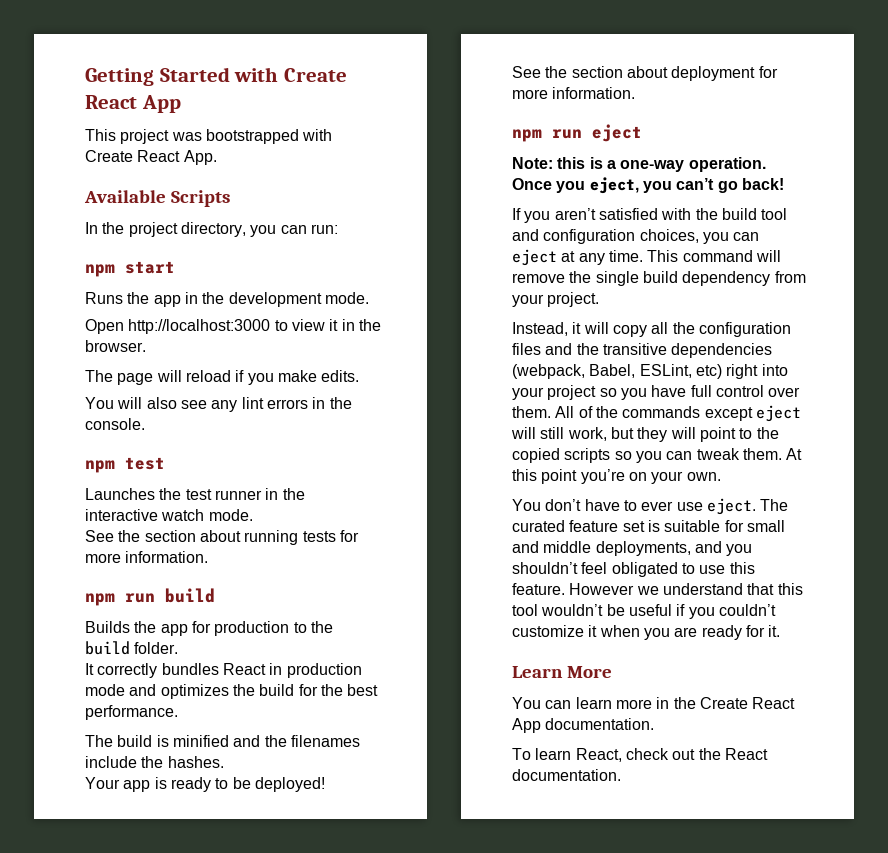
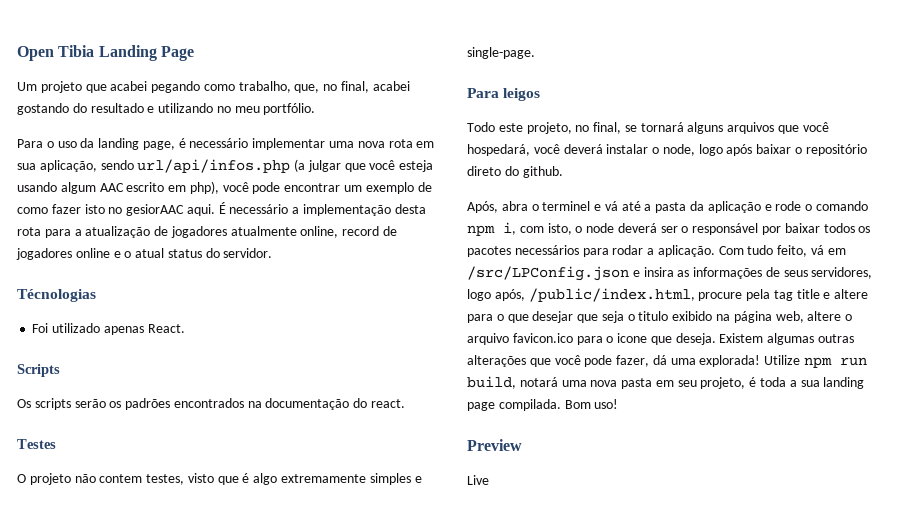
- Getting Started with Create React App
- This project was bootstrapped with Create React App.
- Available Scripts
- In the project directory, you can run:
- npm start
- Runs the app in the development mode.
- Open http://localhost:3000 to view it in the browser.
- The page will reload if you make edits.
- You will also see any lint errors in the console.
- npm test
- Launches the test runner in the interactive watch mode.
- See the section about running tests for more information.
- npm run build
- Builds the app for production to the build folder.
- It correctly bundles React in production mode and optimizes the build for the best performance.
- The build is minified and the filenames include the hashes.
- Your app is ready to be deployed!
- See the section about deployment for more information.
- npm run eject
- Note: this is a one-way operation. Once you eject, you can’t go back!
- If you aren’t satisfied with the build tool and configuration choices, you can eject at any time. This command will remove the single build dependency from your project.
- Instead, it will copy all the configuration files and the transitive dependencies (webpack, Babel, ESLint, etc) right into your project so you have full control over them. All of the commands except eject will still work, but they will point to the copied scripts so you can tweak them. At this point you’re on your own.
- You don’t have to ever use eject. The curated feature set is suitable for small and middle deployments, and you shouldn’t feel obligated to use this feature. However we understand that this tool wouldn’t be useful if you couldn’t customize it when you are ready for it.
- Learn More
- You can learn more in the Create React App documentation.
- To learn React, check out the React documentation.
+ Open Tibia Landing Page
+ Um projeto que acabei pegando como trabalho, que, no final, acabei gostando do resultado e utilizando no meu portfólio.
+ Para o uso da landing page, é necessário implementar uma nova rota em sua aplicação, sendo url/api/infos.php (a julgar que você esteja usando algum AAC escrito em php), você pode encontrar um exemplo de como fazer isto no gesiorAAC aqui. É necessário a implementação desta rota para a atualização de jogadores atualmente online, record de jogadores online e o atual status do servidor.
+ Técnologias
+ Foi utilizado apenas React.
+ Scripts
+ Os scripts serão os padrões encontrados na documentação do react.
+ Testes
+ O projeto não contem testes, visto que é algo extremamente simples e single-page.
+ Para leigos
+ Todo este projeto, no final, se tornará alguns arquivos que você hospedará, você deverá instalar o node, logo após baixar o repositório direto do github.
+ Após, abra o terminel e vá até a pasta da aplicação e rode o comando npm i, com isto, o node deverá ser o responsável por baixar todos os pacotes necessários para rodar a aplicação. Com tudo feito, vá em /src/LPConfig.json e insira as informações de seus servidores, logo após, /public/index.html, procure pela tag title e altere para o que desejar que seja o titulo exibido na página web, altere o arquivo favicon.ico para o icone que deseja. Existem algumas outras alterações que você pode fazer, dá uma explorada! Utilize npm run build, notará uma nova pasta em seu projeto, é toda a sua landing page compilada. Bom uso!
+ Preview
+ Live

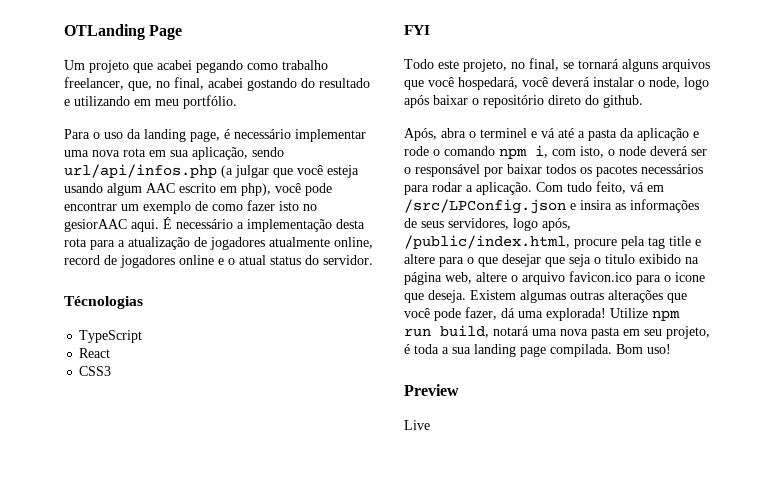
- Open Tibia Landing Page
+ OTLanding Page
- Um projeto que acabei pegando como trabalho, que, no final, acabei gostando do resultado e utilizando no meu portfólio.
+ Um projeto que acabei pegando como trabalho freelancer, que, no final, acabei gostando do resultado e utilizando em meu portfólio.
- Foi utilizado apenas React.
- Scripts
- Os scripts serão os padrões encontrados na documentação do react.
- Testes
- O projeto não contem testes, visto que é algo extremamente simples e single-page.
- Para leigos
+ TypeScript
+ React
+ CSS3
+ FYI

